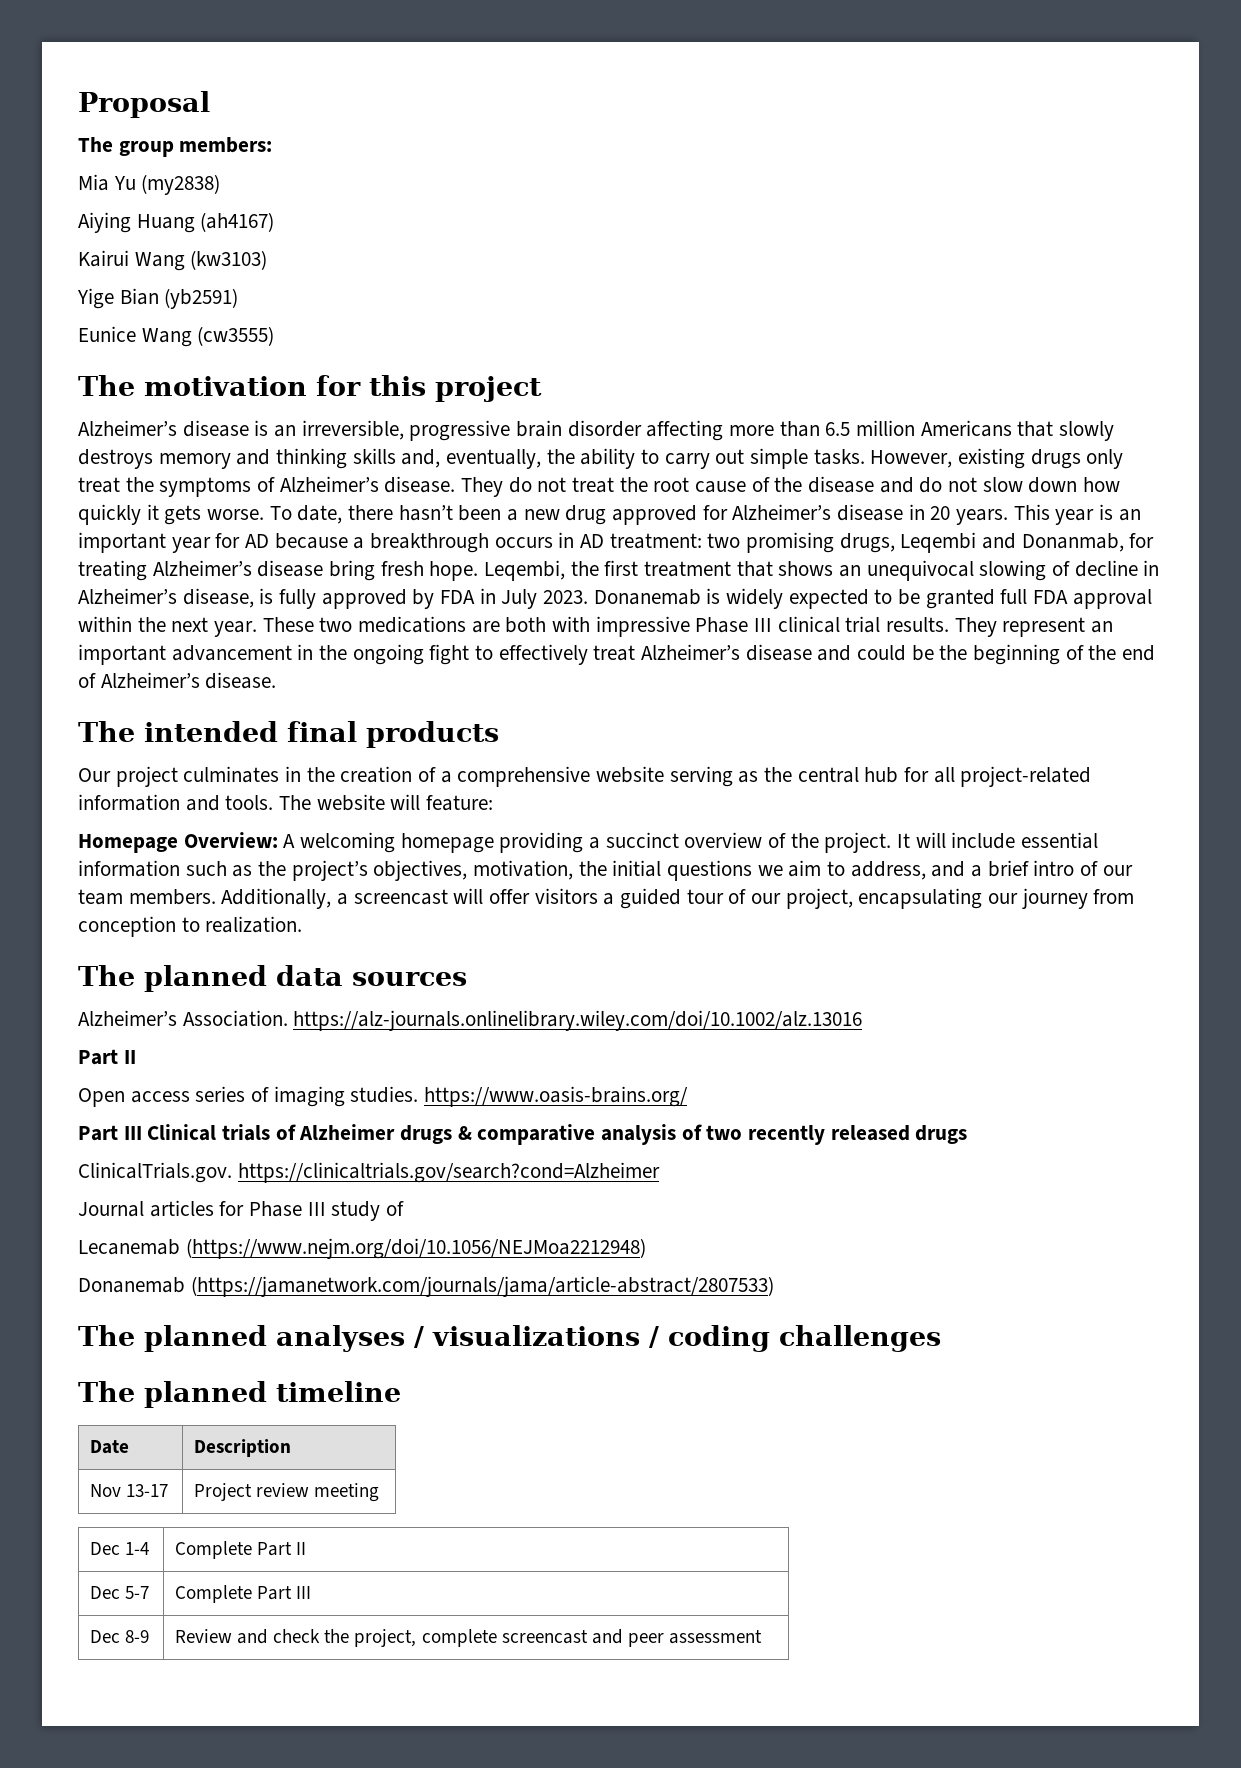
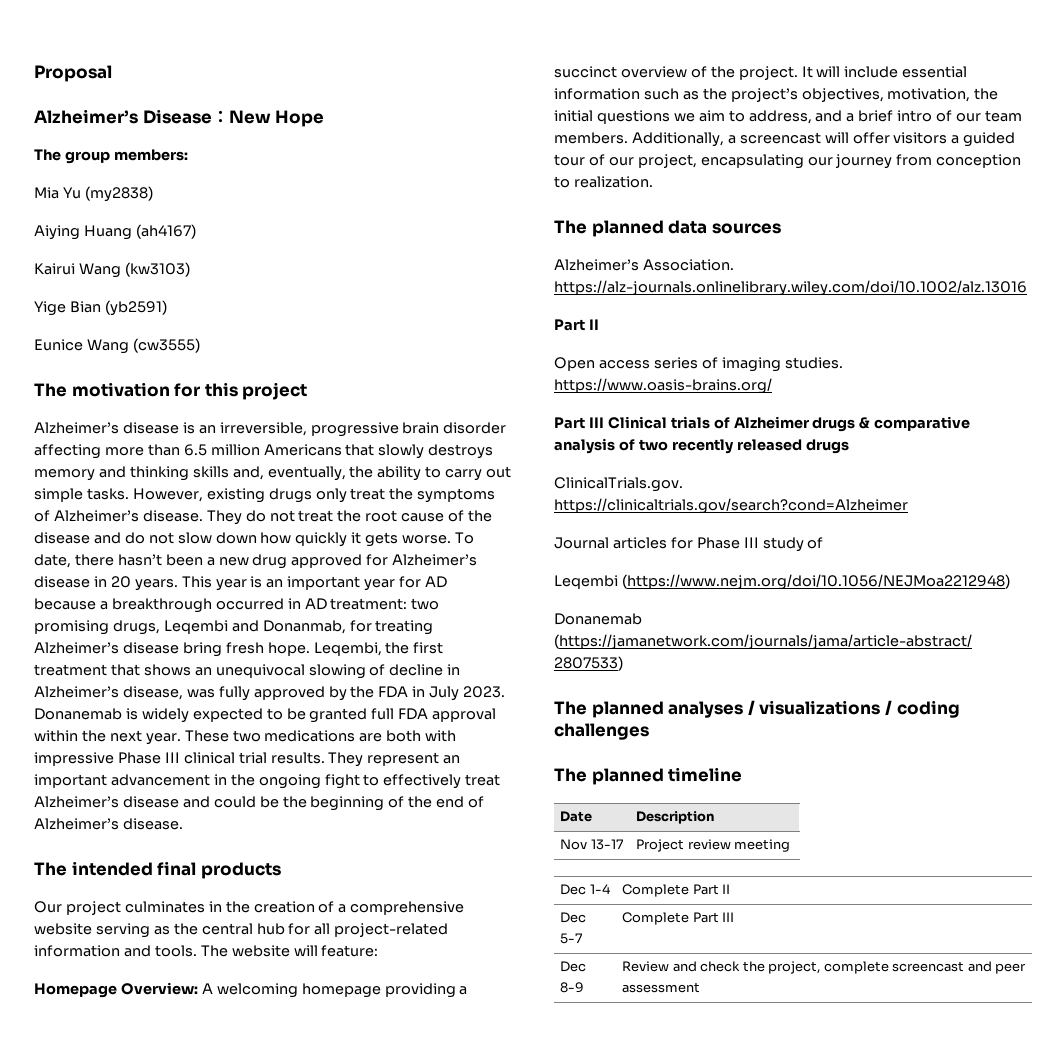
+ Alzheimer’s Disease：New Hope
- This year is an important year for AD because a breakthrough occurs in AD treatment: two promising drugs, Leqembi and Donanmab, for treating Alzheimer’s disease bring fresh hope.
+ This year is an important year for AD because a breakthrough occurred in AD treatment: two promising drugs, Leqembi and Donanmab, for treating Alzheimer’s disease bring fresh hope.
- Leqembi, the first treatment that shows an unequivocal slowing of decline in Alzheimer’s disease, is fully approved by FDA in July 2023.
+ Leqembi, the first treatment that shows an unequivocal slowing of decline in Alzheimer’s disease, was fully approved by the FDA in July 2023.
- Lecanemab (https://www.nejm.org/doi/10.1056/NEJMoa2212948)
+ Leqembi (https://www.nejm.org/doi/10.1056/NEJMoa2212948)

